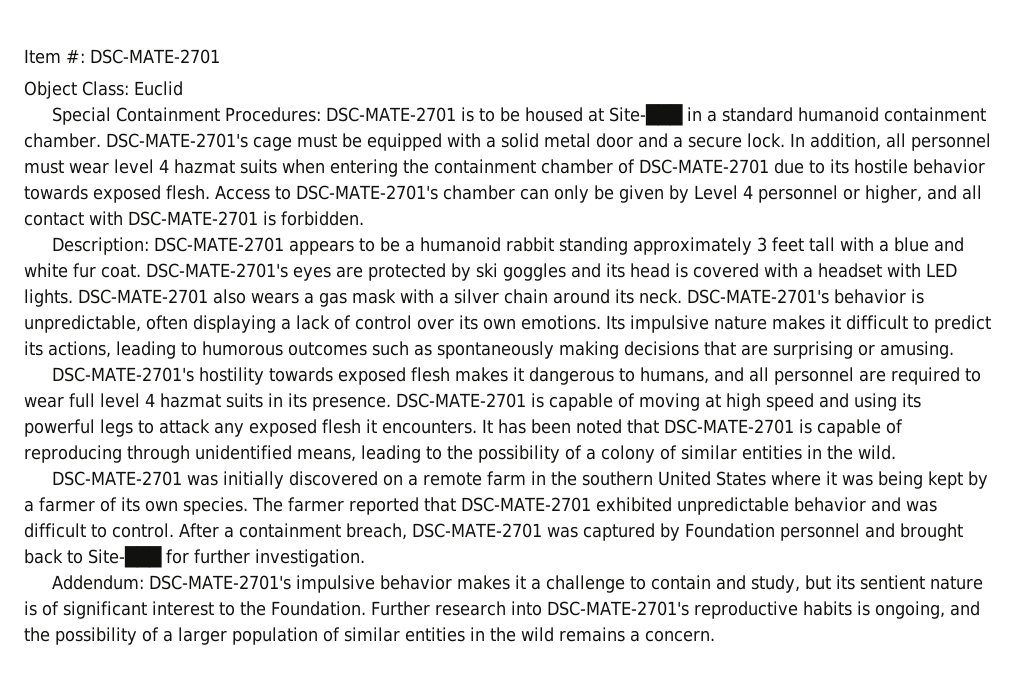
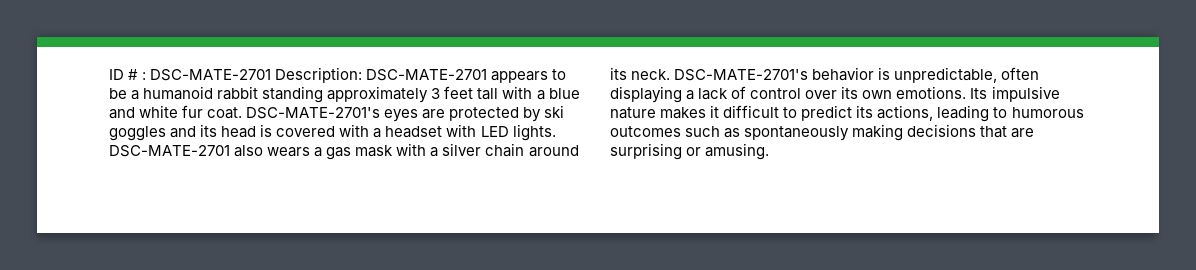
- Item #: DSC-MATE-2701
- Object Class: Euclid
- Special Containment Procedures: DSC-MATE-2701 is to be housed at Site-███ in a standard humanoid containment chamber. DSC-MATE-2701's cage must be equipped with a solid metal door and a secure lock. In addition, all personnel must wear level 4 hazmat suits when entering the containment chamber of DSC-MATE-2701 due to its hostile behavior towards exposed flesh. Access to DSC-MATE-2701's chamber can only be given by Level 4 personnel or higher, and all contact with DSC-MATE-2701 is forbidden.
- Description: DSC-MATE-2701 appears to be a humanoid rabbit standing approximately 3 feet tall with a blue and white fur coat.
+ ID # : DSC-MATE-2701 Description: DSC-MATE-2701 appears to be a humanoid rabbit standing approximately 3 feet tall with a blue and white fur coat.
- DSC-MATE-2701's hostility towards exposed flesh makes it dangerous to humans, and all personnel are required to wear full level 4 hazmat suits in its presence. DSC-MATE-2701 is capable of moving at high speed and using its powerful legs to attack any exposed flesh it encounters. It has been noted that DSC-MATE-2701 is capable of reproducing through unidentified means, leading to the possibility of a colony of similar entities in the wild.
- DSC-MATE-2701 was initially discovered on a remote farm in the southern United States where it was being kept by a farmer of its own species. The farmer reported that DSC-MATE-2701 exhibited unpredictable behavior and was difficult to control. After a containment breach, DSC-MATE-2701 was captured by Foundation personnel and brought back to Site-███ for further investigation.
- Addendum: DSC-MATE-2701's impulsive behavior makes it a challenge to contain and study, but its sentient nature is of significant interest to the Foundation. Further research into DSC-MATE-2701's reproductive habits is ongoing, and the possibility of a larger population of similar entities in the wild remains a concern.

